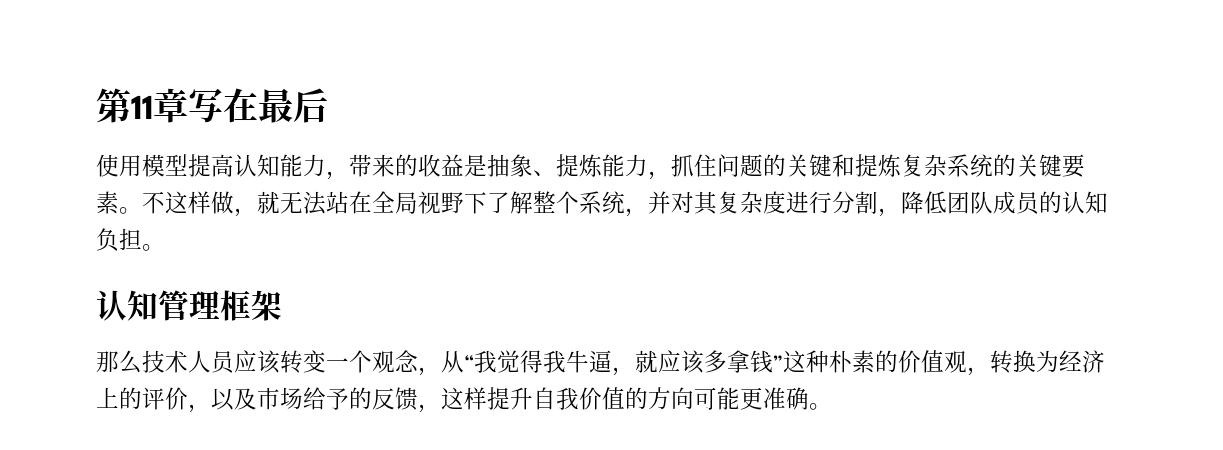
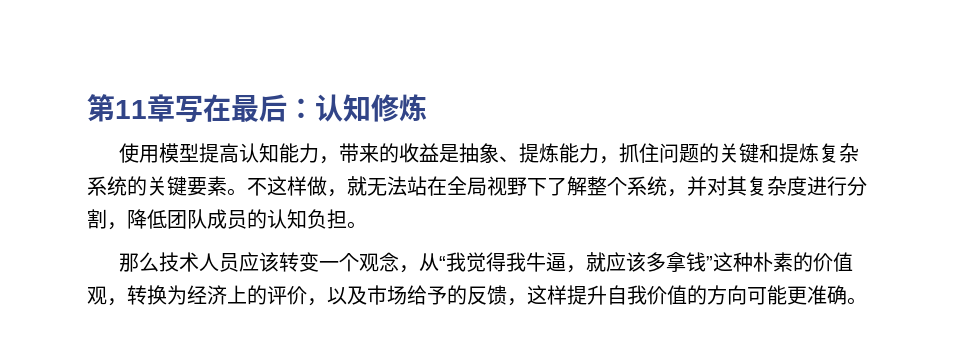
- 第11章写在最后
+ 第11章写在最后：认知修炼
- 认知管理框架

